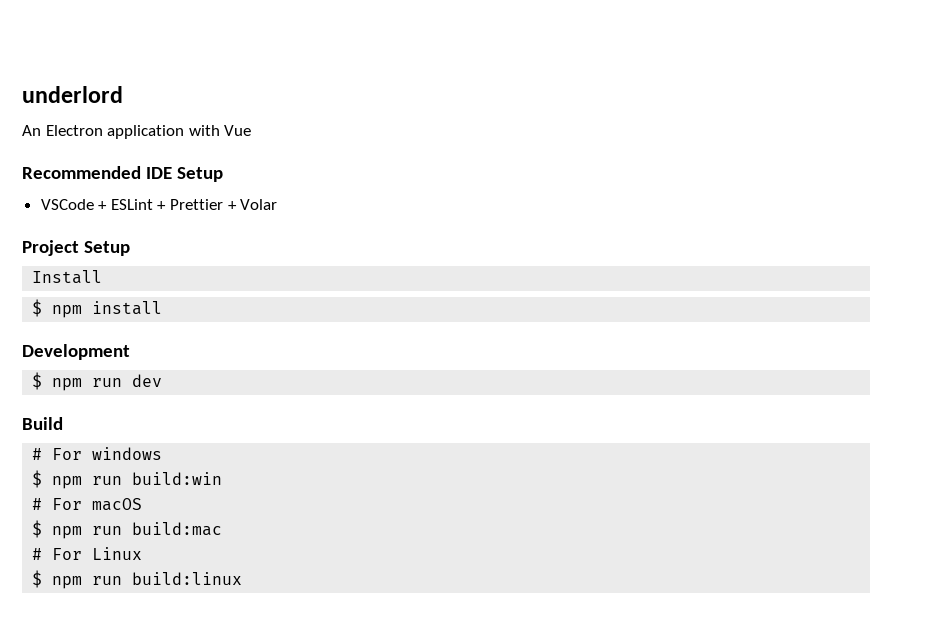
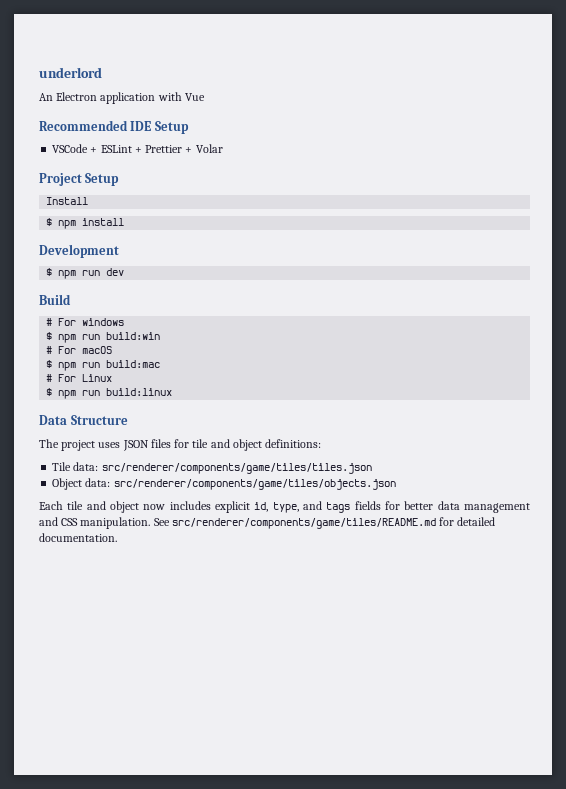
+ Data Structure
+ The project uses JSON files for tile and object definitions:
+ Tile data: src/renderer/components/game/tiles/tiles.json
+ Object data: src/renderer/components/game/tiles/objects.json
+ Each tile and object now includes explicit id, type, and tags fields for better data management and CSS manipulation. See src/renderer/components/game/tiles/README.md for detailed documentation.

